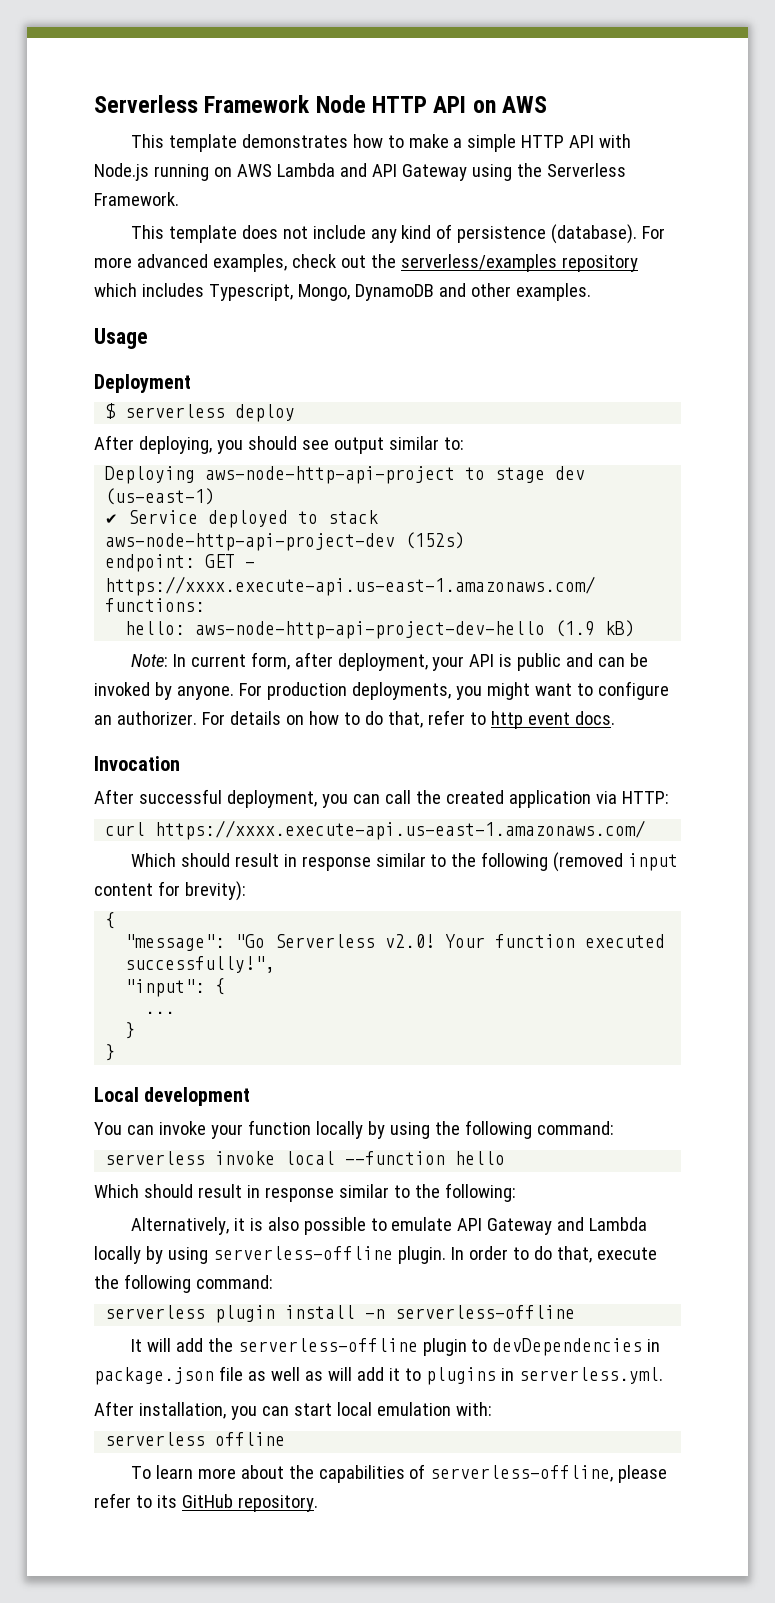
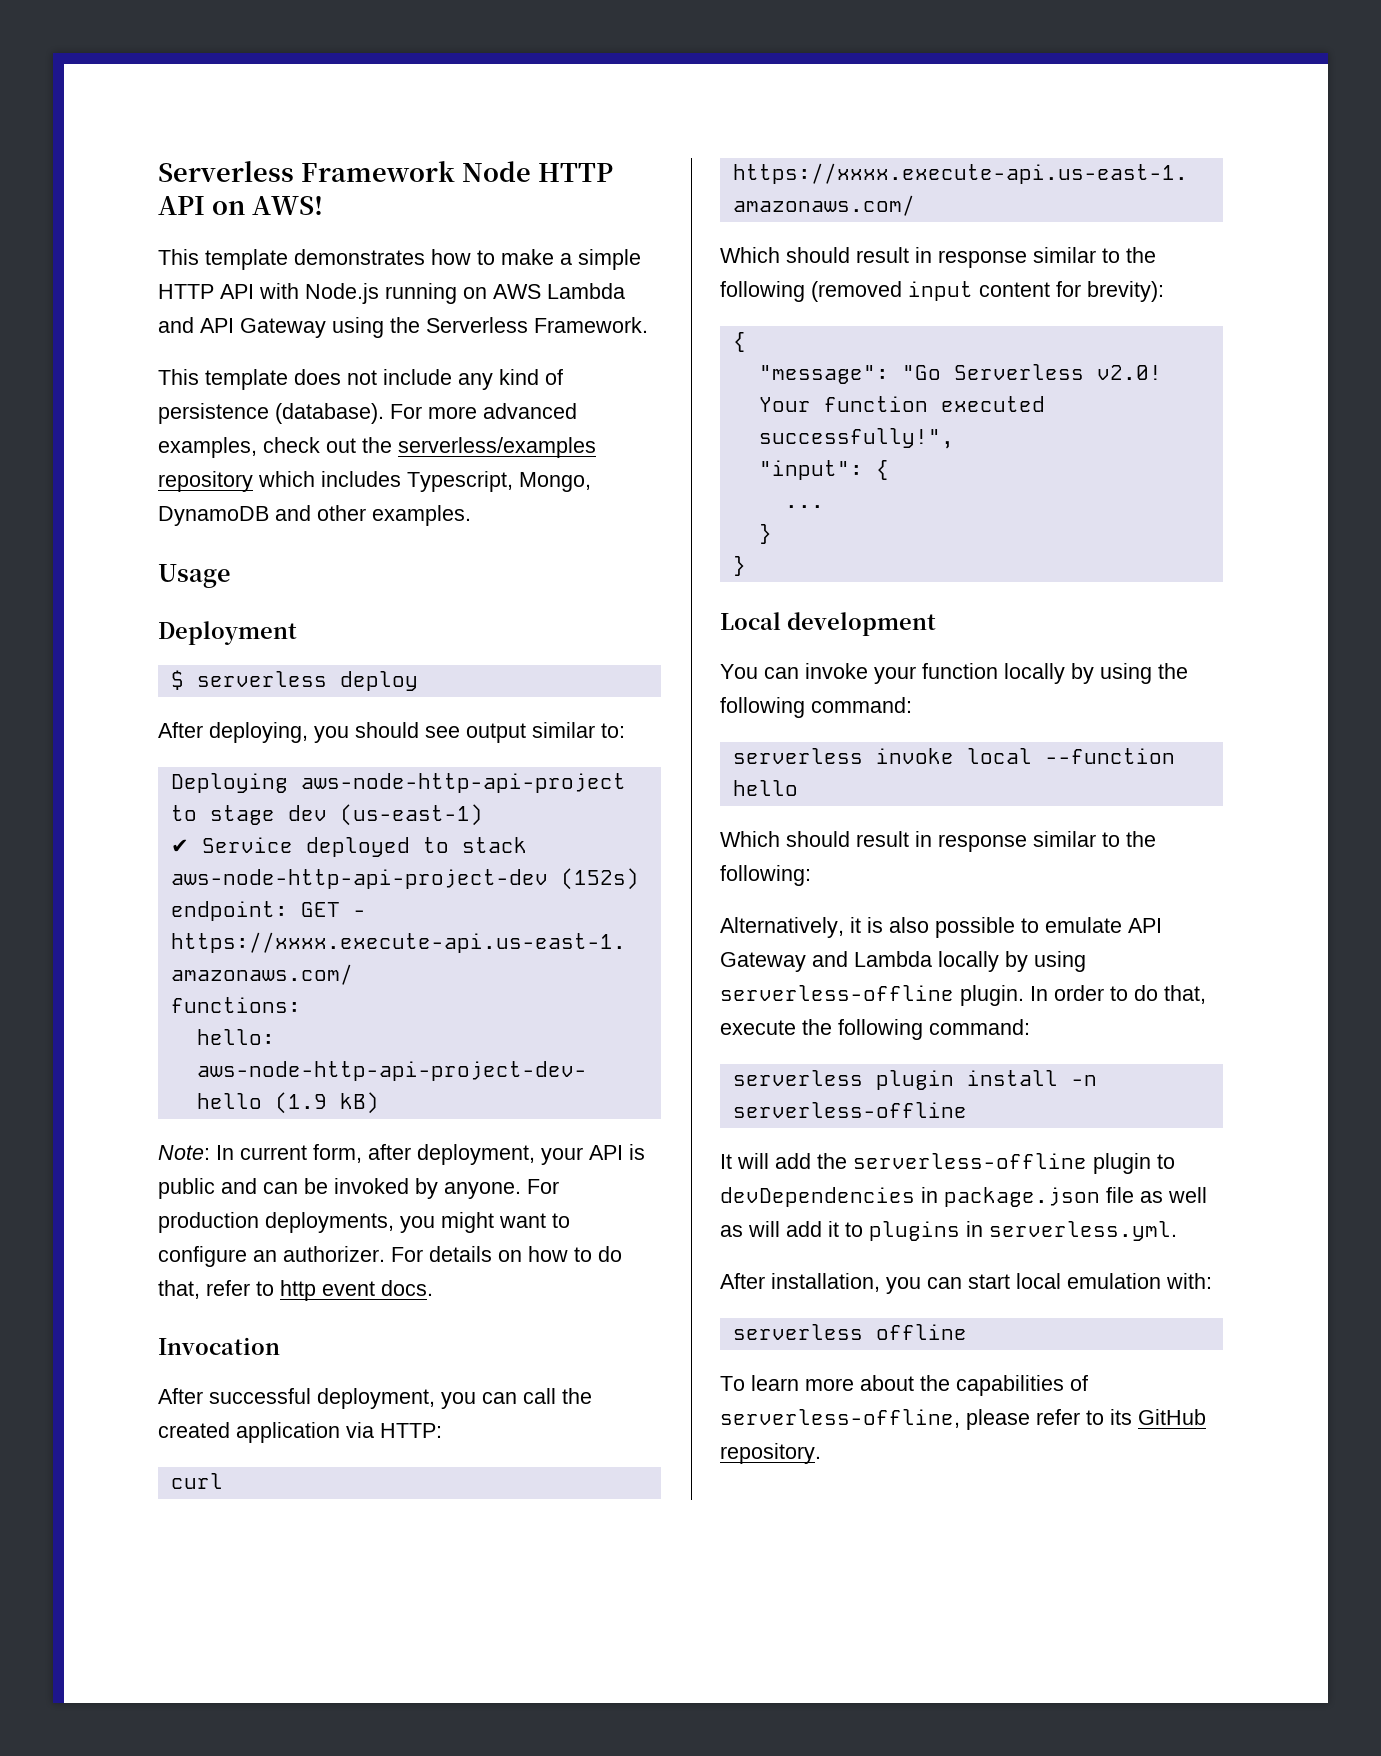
- Serverless Framework Node HTTP API on AWS
+ Serverless Framework Node HTTP API on AWS!

